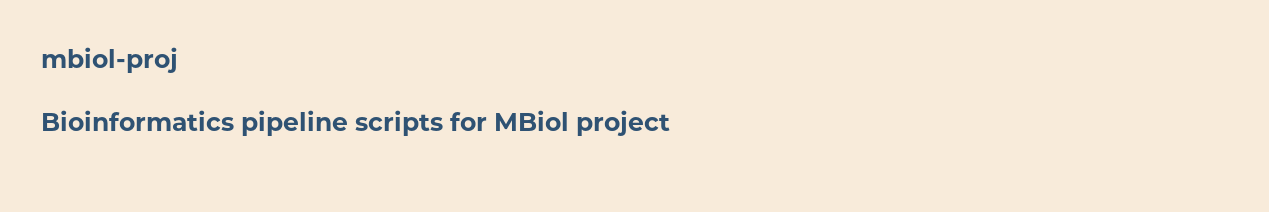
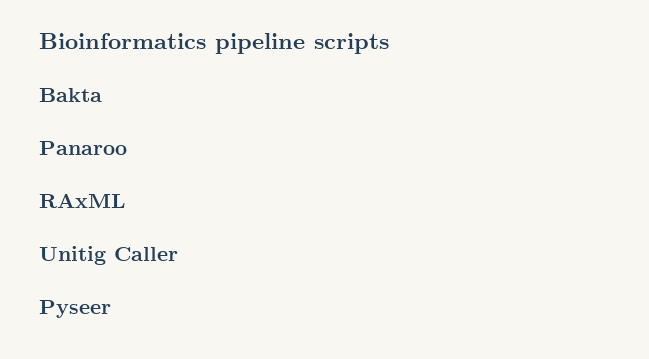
- mbiol-proj
- Bioinformatics pipeline scripts for MBiol project
+ Bioinformatics pipeline scripts
+ Bakta
+ Panaroo
+ RAxML
+ Unitig Caller
+ Pyseer

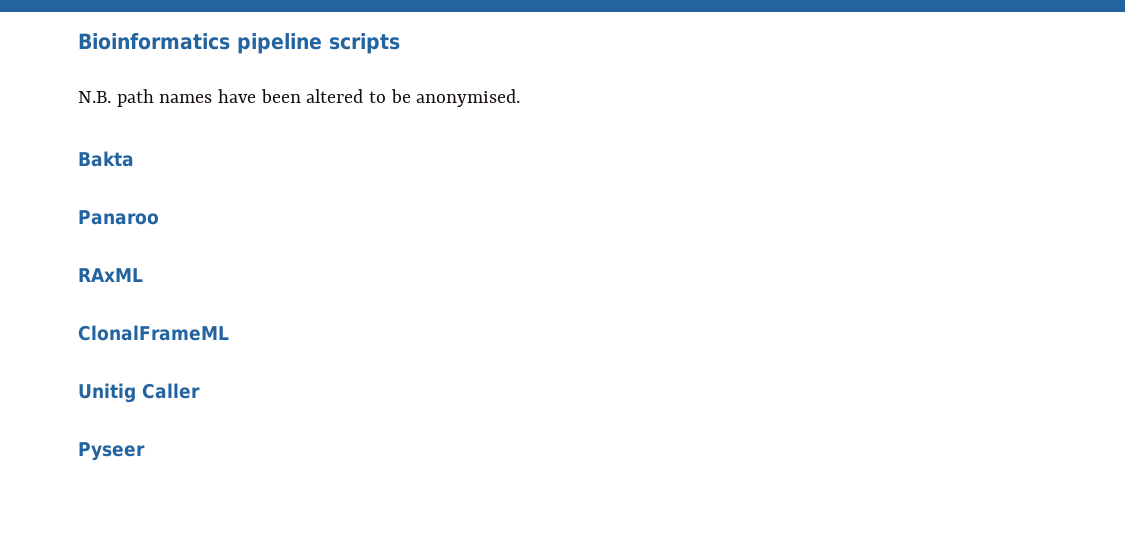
+ N.B. path names have been altered to be anonymised.
+ ClonalFrameML

